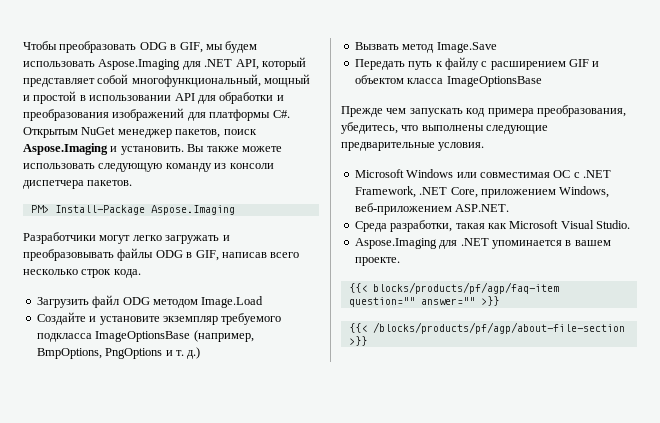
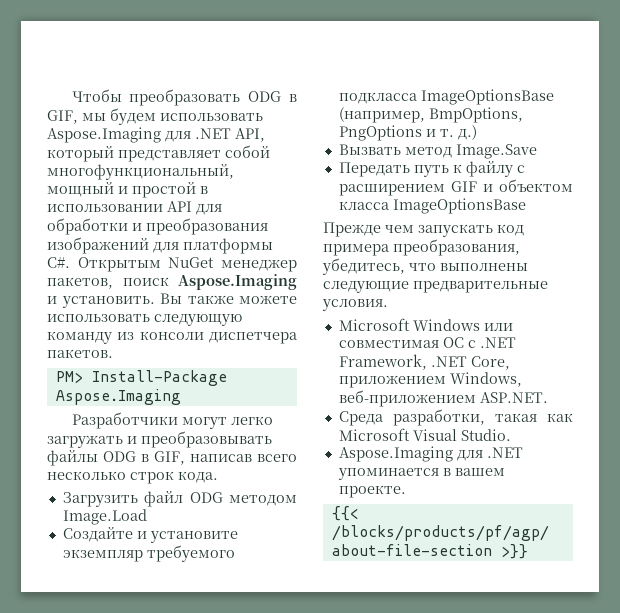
- {{< blocks/products/pf/agp/faq-item question="" answer="" >}}

